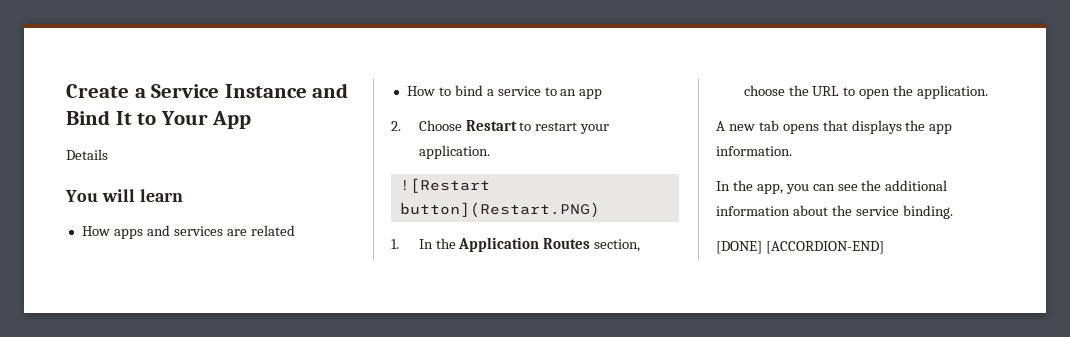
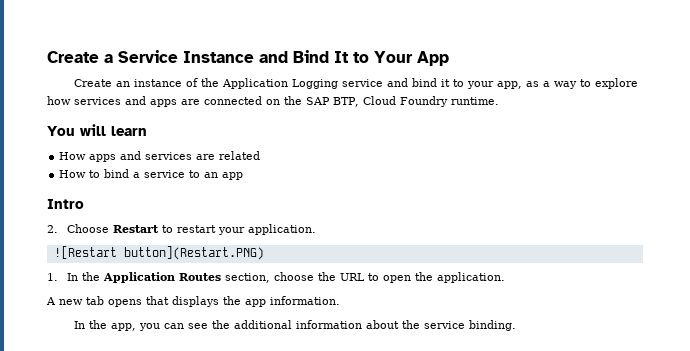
- Details
+ Create an instance of the Application Logging service and bind it to your app, as a way to explore how services and apps are connected on the SAP BTP, Cloud Foundry runtime.
+ Intro
- [DONE] [ACCORDION-END]

